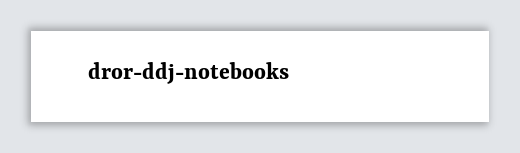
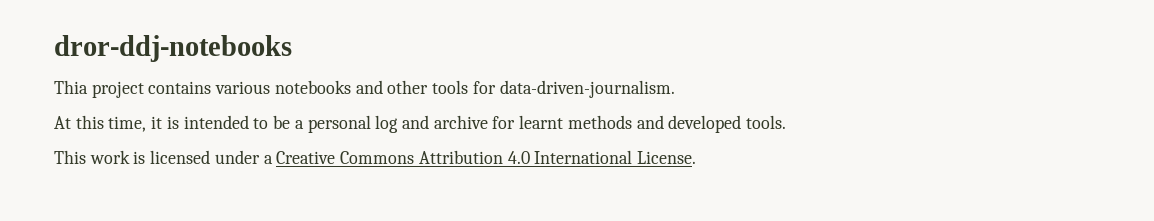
+ Thia project contains various notebooks and other tools for data-driven-journalism.
+ At this time, it is intended to be a personal log and archive for learnt methods and developed tools.
+ This work is licensed under a Creative Commons Attribution 4.0 International License.

